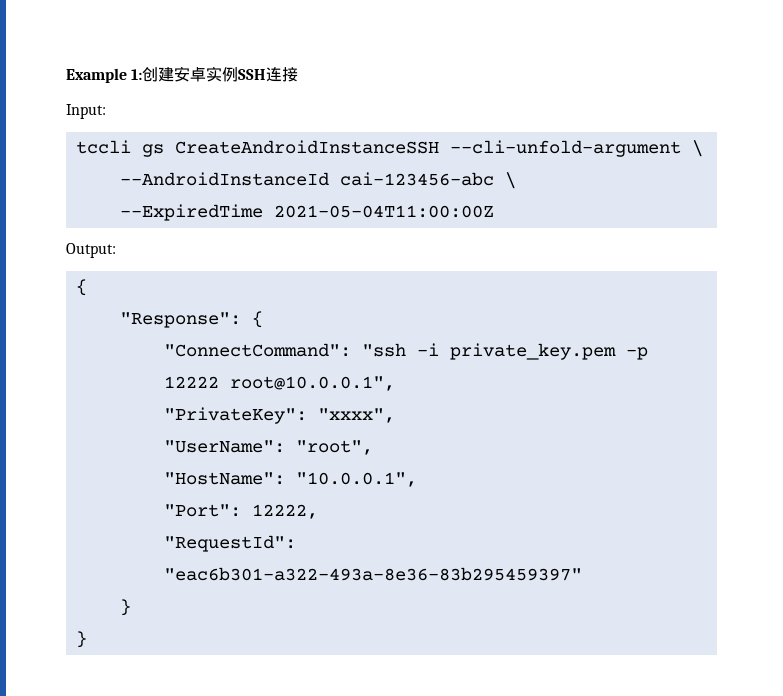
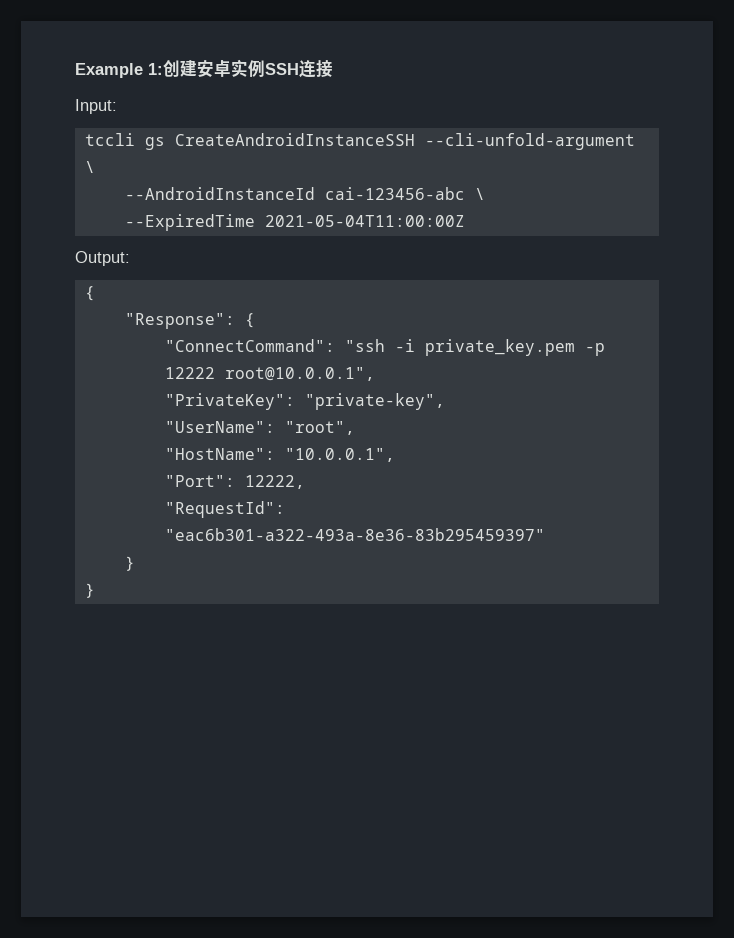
- "PrivateKey": "xxxx",
+ "PrivateKey": "private-key",

